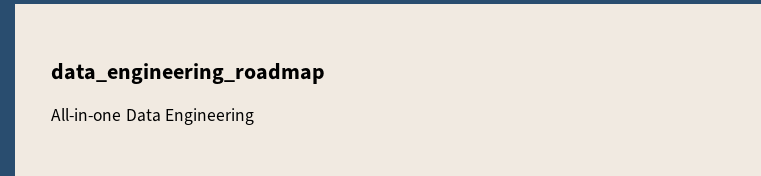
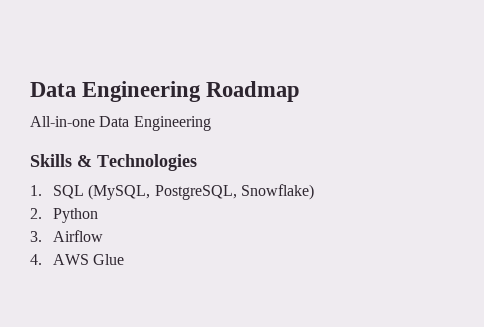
- data_engineering_roadmap
+ Data Engineering Roadmap
+ Skills & Technologies
+ 1. SQL (MySQL, PostgreSQL, Snowflake)
+ 2. Python
+ 3. Airflow
+ 4. AWS Glue

